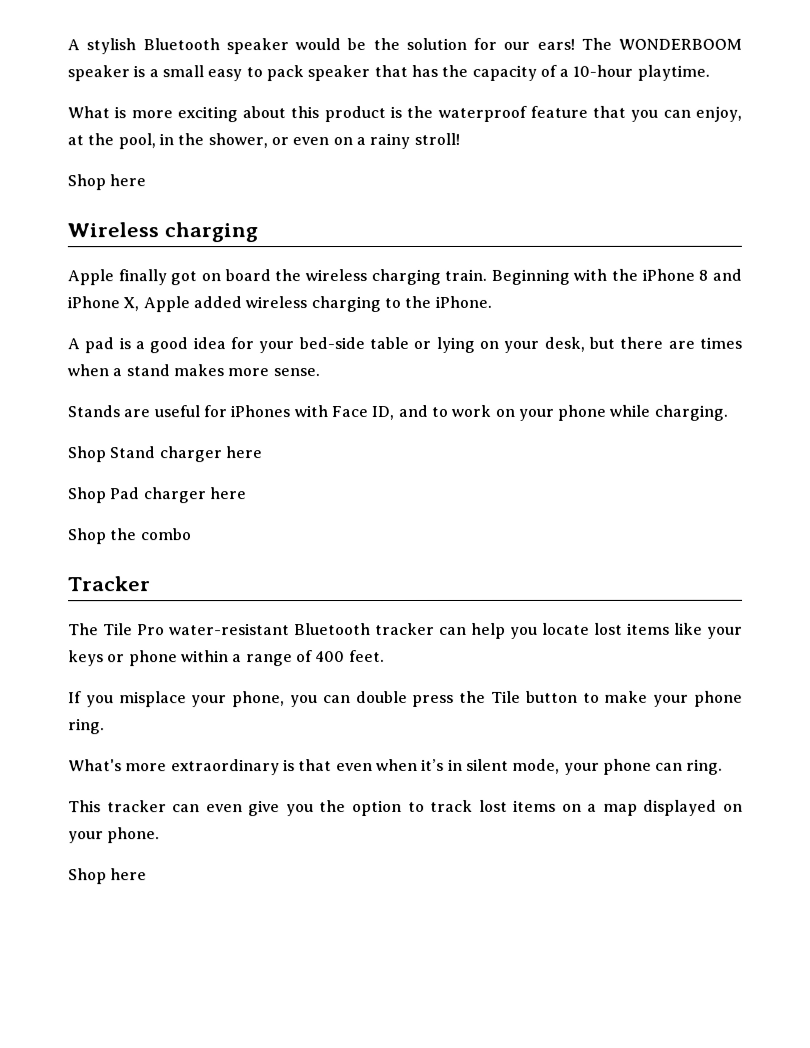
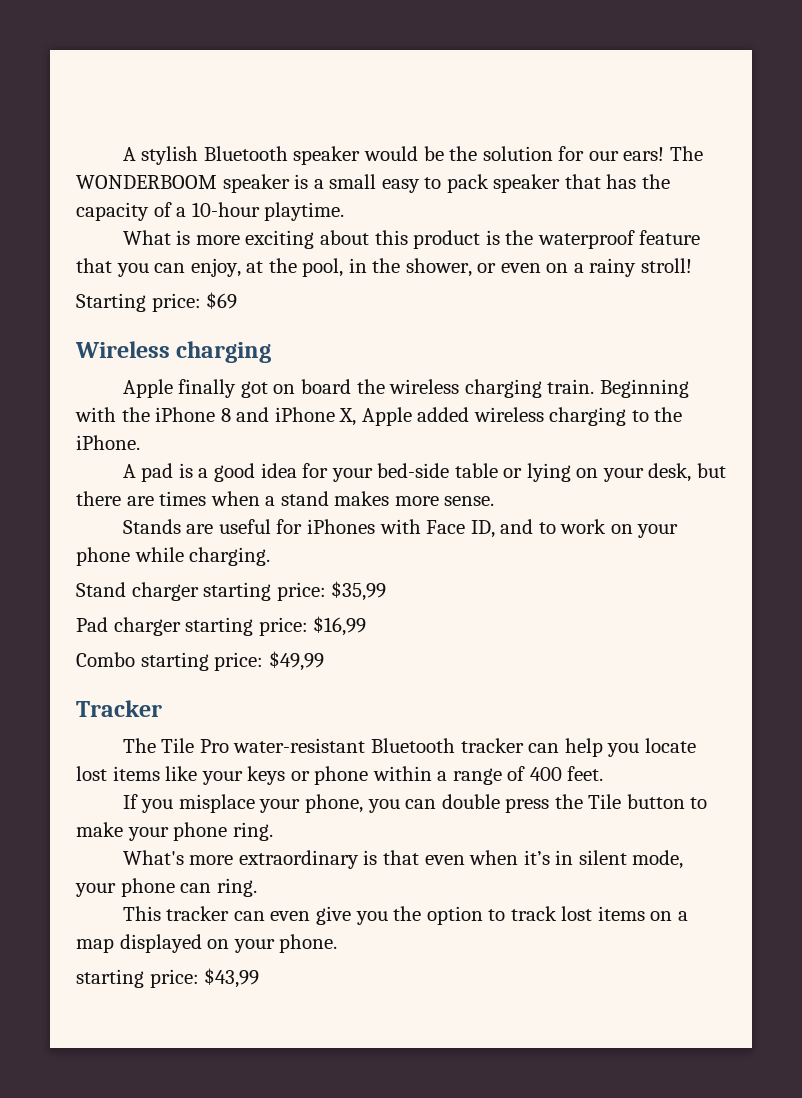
  What is more exciting about this product is the waterproof feature that you can enjoy, at the pool, in the shower, or even on a rainy stroll!
- Shop here
+ Starting price: $69
- Shop Stand charger here
- Shop Pad charger here
- Shop the combo
+ Stand charger starting price: $35,99
+ Pad charger starting price: $16,99
+ Combo starting price: $49,99
  This tracker can even give you the option to track lost items on a map displayed on your phone.
- Shop here
+ starting price: $43,99

